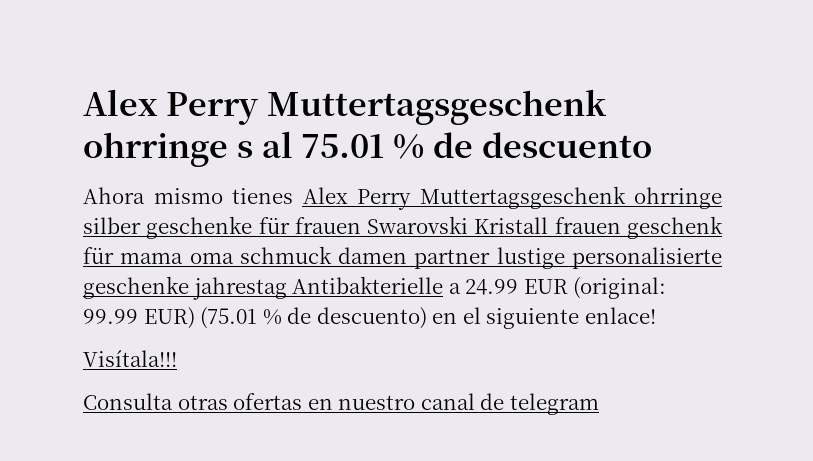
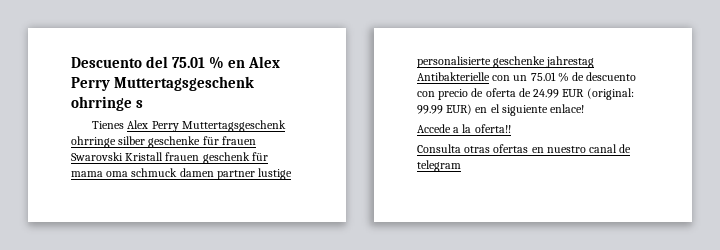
- Alex Perry Muttertagsgeschenk ohrringe s al 75.01 % de descuento
- Ahora mismo tienes Alex Perry Muttertagsgeschenk ohrringe silber geschenke für frauen Swarovski Kristall frauen geschenk für mama oma schmuck damen partner lustige personalisierte geschenke jahrestag Antibakterielle a 24.99 EUR (original: 99.99 EUR) (75.01 % de descuento) en el siguiente enlace!
+ Descuento del 75.01 % en Alex Perry Muttertagsgeschenk ohrringe s
+ Tienes Alex Perry Muttertagsgeschenk ohrringe silber geschenke für frauen Swarovski Kristall frauen geschenk für mama oma schmuck damen partner lustige personalisierte geschenke jahrestag Antibakterielle con un 75.01 % de descuento con precio de oferta de 24.99 EUR (original: 99.99 EUR) en el siguiente enlace!
- Visítala!!!
+ Accede a la oferta!!

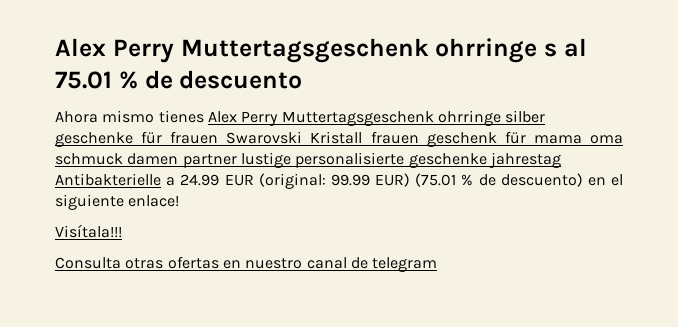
- Descuento del 75.01 % en Alex Perry Muttertagsgeschenk ohrringe s
- Tienes Alex Perry Muttertagsgeschenk ohrringe silber geschenke für frauen Swarovski Kristall frauen geschenk für mama oma schmuck damen partner lustige personalisierte geschenke jahrestag Antibakterielle con un 75.01 % de descuento con precio de oferta de 24.99 EUR (original: 99.99 EUR) en el siguiente enlace!
+ Alex Perry Muttertagsgeschenk ohrringe s al 75.01 % de descuento
+ Ahora mismo tienes Alex Perry Muttertagsgeschenk ohrringe silber geschenke für frauen Swarovski Kristall frauen geschenk für mama oma schmuck damen partner lustige personalisierte geschenke jahrestag Antibakterielle a 24.99 EUR (original: 99.99 EUR) (75.01 % de descuento) en el siguiente enlace!
- Accede a la oferta!!
+ Visítala!!!

